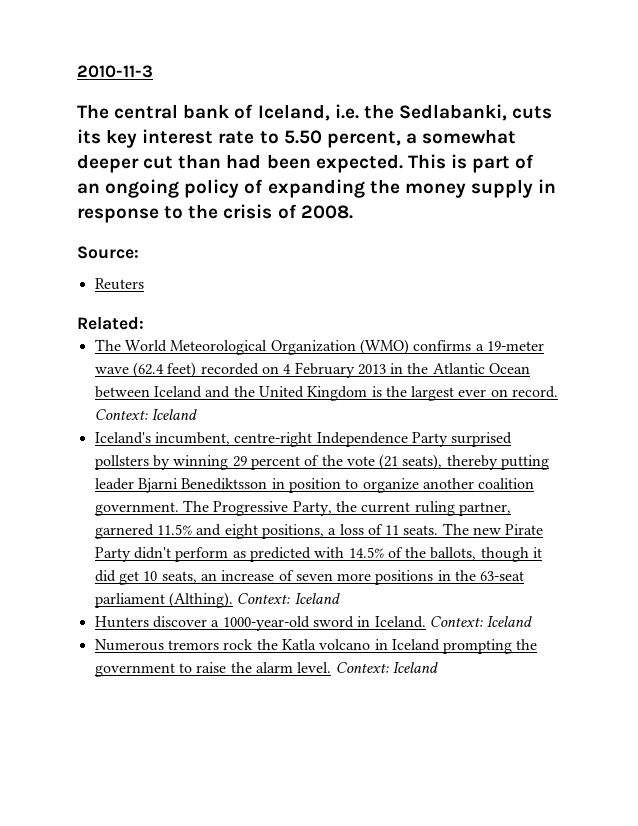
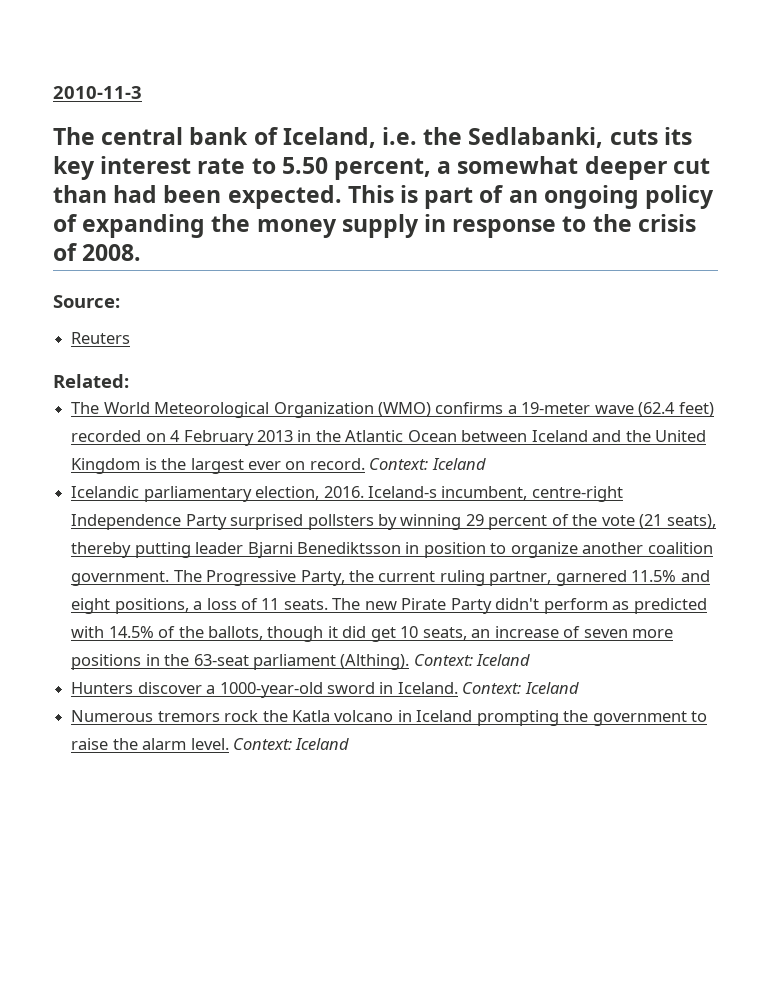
- Iceland's incumbent, centre-right Independence Party surprised pollsters by winning 29 percent of the vote (21 seats), thereby putting leader Bjarni Benediktsson in position to organize another coalition government.
+ Icelandic parliamentary election, 2016. Iceland-s incumbent, centre-right Independence Party surprised pollsters by winning 29 percent of the vote (21 seats), thereby putting leader Bjarni Benediktsson in position to organize another coalition government.

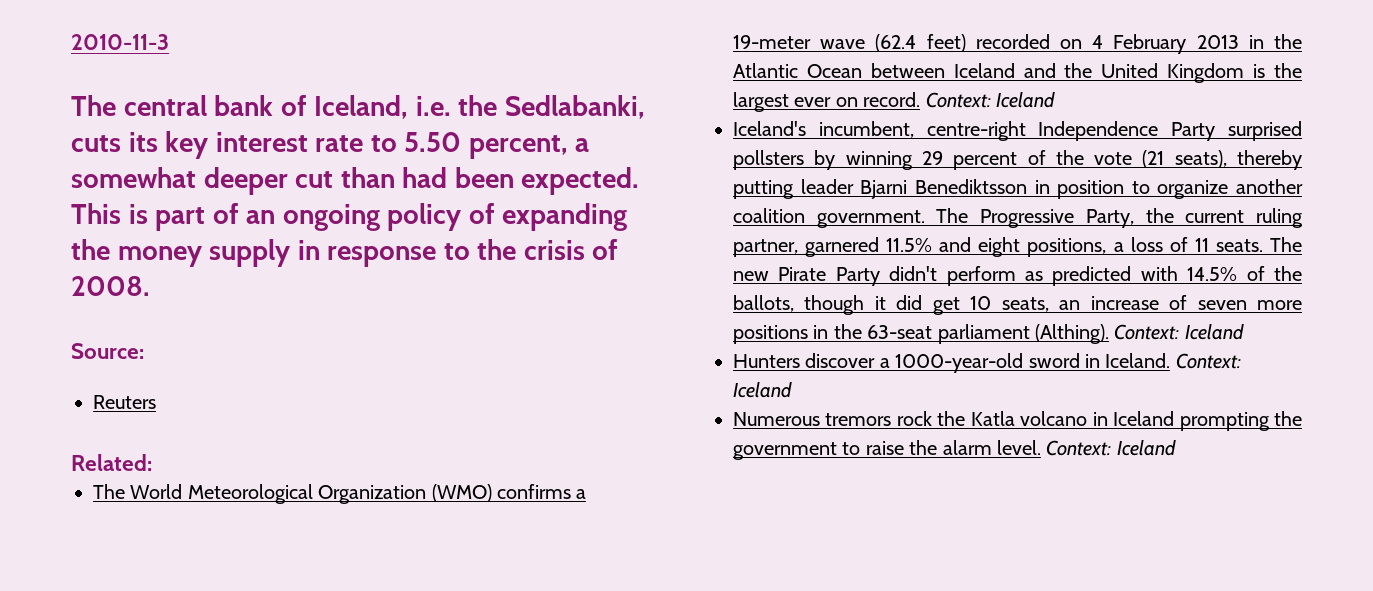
- Icelandic parliamentary election, 2016. Iceland-s incumbent, centre-right Independence Party surprised pollsters by winning 29 percent of the vote (21 seats), thereby putting leader Bjarni Benediktsson in position to organize another coalition government.
+ Iceland's incumbent, centre-right Independence Party surprised pollsters by winning 29 percent of the vote (21 seats), thereby putting leader Bjarni Benediktsson in position to organize another coalition government.

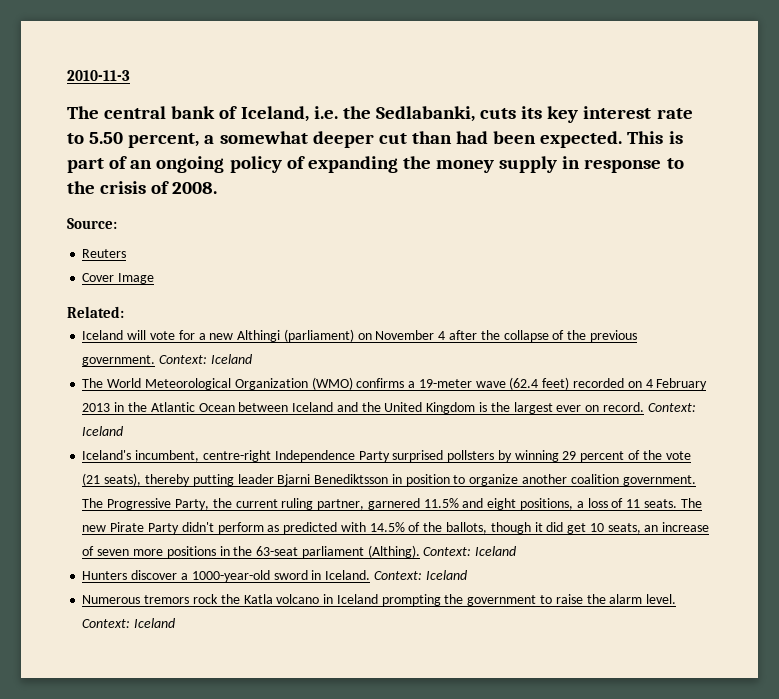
+ Cover Image
+ Iceland will vote for a new Althingi (parliament) on November 4 after the collapse of the previous government. Context: Iceland

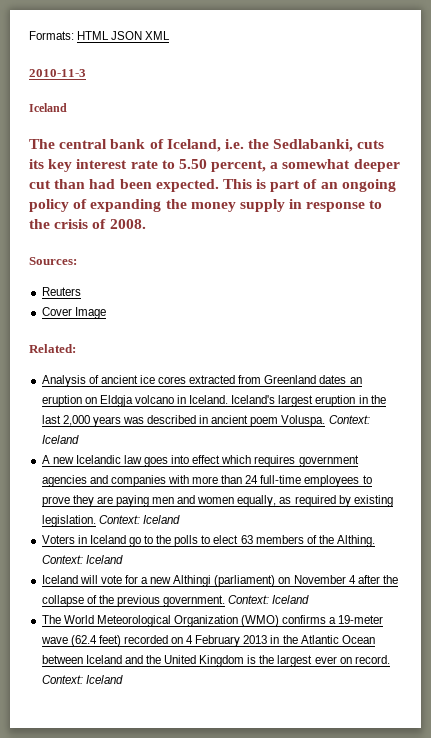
+ Formats: HTML JSON XML
  2010-11-3
+ Iceland
- Source:
+ Sources:
+ Analysis of ancient ice cores extracted from Greenland dates an eruption on Eldgja volcano in Iceland. Iceland's largest eruption in the last 2,000 years was described in ancient poem Voluspa. Context: Iceland
+ A new Icelandic law goes into effect which requires government agencies and companies with more than 24 full-time employees to prove they are paying men and women equally, as required by existing legislation. Context: Iceland
+ Voters in Iceland go to the polls to elect 63 members of the Althing. Context: Iceland
- Iceland's incumbent, centre-right Independence Party surprised pollsters by winning 29 percent of the vote (21 seats), thereby putting leader Bjarni Benediktsson in position to organize another coalition government. The Progressive Party, the current ruling partner, garnered 11.5% and eight positions, a loss of 11 seats. The new Pirate Party didn't perform as predicted with 14.5% of the ballots, though it did get 10 seats, an increase of seven more positions in the 63-seat parliament (Althing). Context: Iceland
- Hunters discover a 1000-year-old sword in Iceland. Context: Iceland
- Numerous tremors rock the Katla volcano in Iceland prompting the government to raise the alarm level. Context: Iceland

